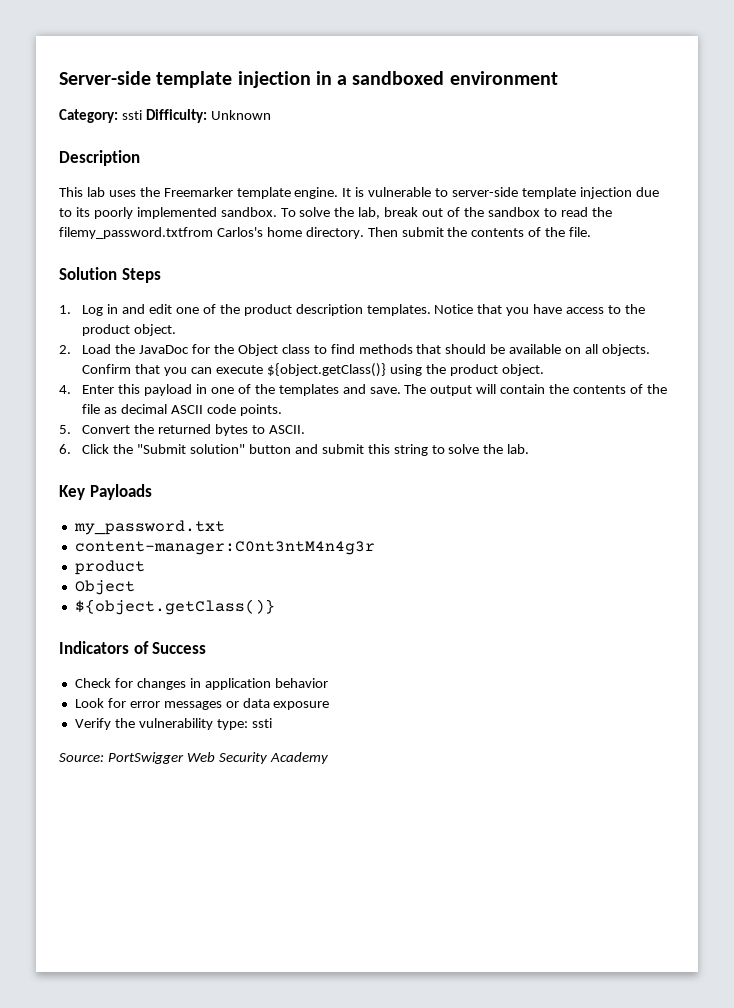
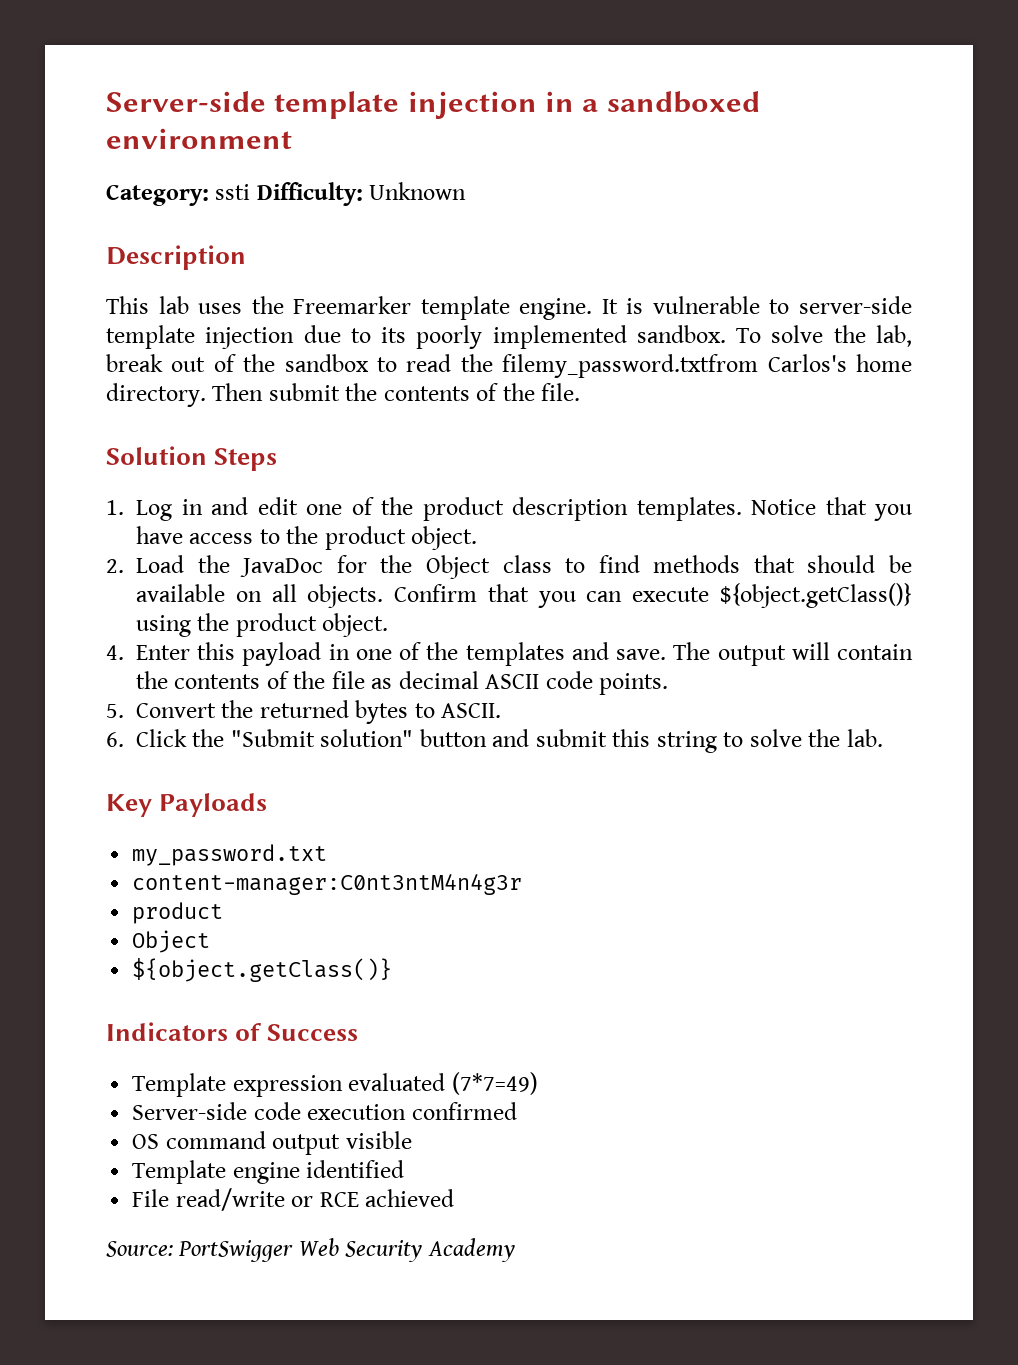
- Check for changes in application behavior
- Look for error messages or data exposure
- Verify the vulnerability type: ssti
+ Template expression evaluated (7*7=49)
+ Server-side code execution confirmed
+ OS command output visible
+ Template engine identified
+ File read/write or RCE achieved

